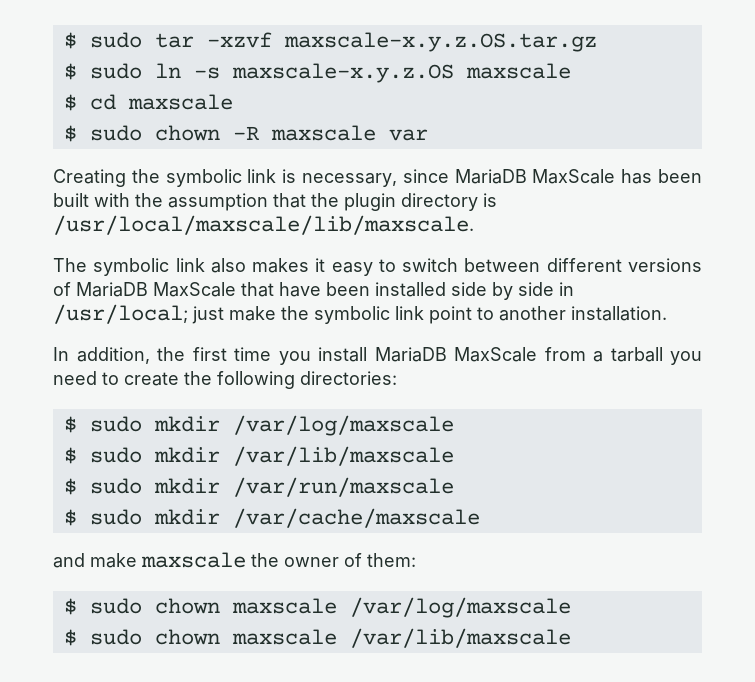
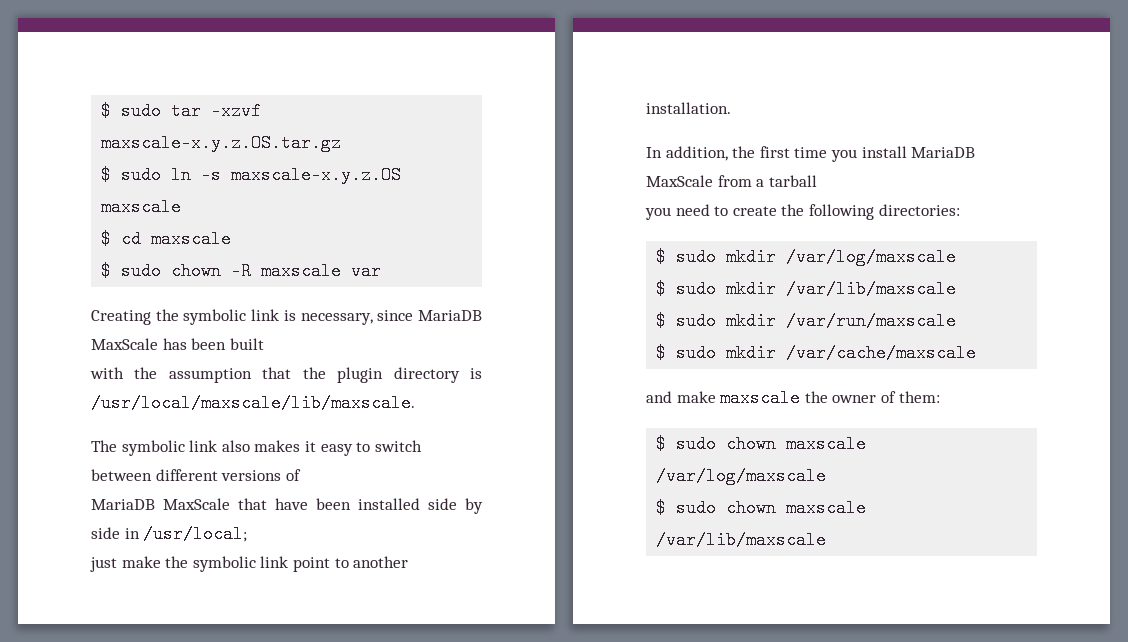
- Creating the symbolic link is necessary, since MariaDB MaxScale has been built with the assumption that the plugin directory is /usr/local/maxscale/lib/maxscale.
+ Creating the symbolic link is necessary, since MariaDB MaxScale has been built
+ with the assumption that the plugin directory is /usr/local/maxscale/lib/maxscale.
- The symbolic link also makes it easy to switch between different versions of MariaDB MaxScale that have been installed side by side in /usr/local; just make the symbolic link point to another installation.
+ The symbolic link also makes it easy to switch between different versions of
+ MariaDB MaxScale that have been installed side by side in /usr/local;
+ just make the symbolic link point to another installation.
- In addition, the first time you install MariaDB MaxScale from a tarball you need to create the following directories:
+ In addition, the first time you install MariaDB MaxScale from a tarball
+ you need to create the following directories:

